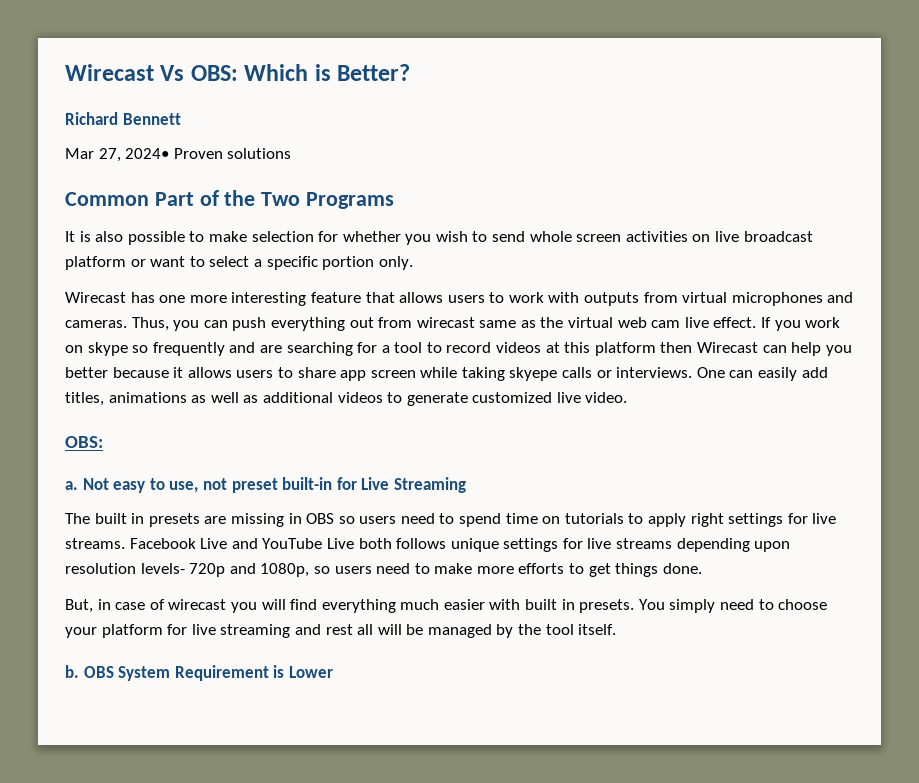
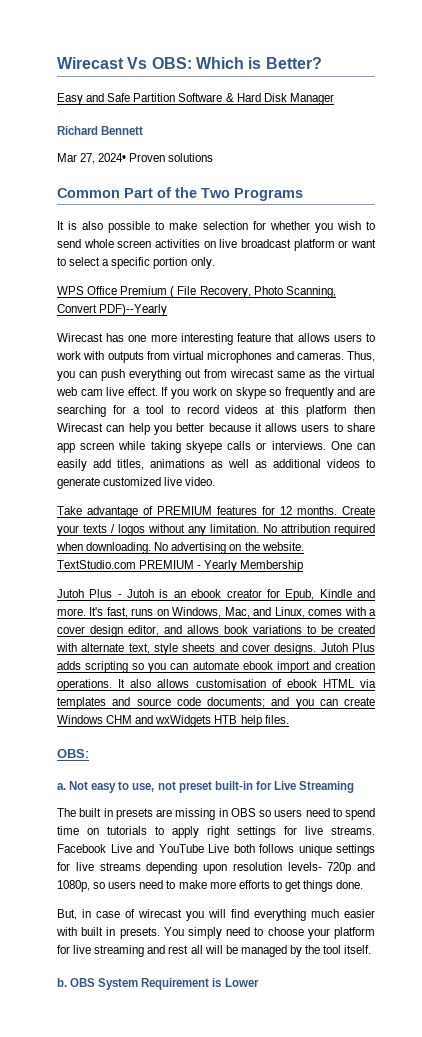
+ Easy and Safe Partition Software & Hard Disk Manager
+ WPS Office Premium ( File Recovery, Photo Scanning, Convert PDF)--Yearly
+ Take advantage of PREMIUM features for 12 months. Create your texts / logos without any limitation. No attribution required when downloading. No advertising on the website. TextStudio.com PREMIUM - Yearly Membership
+ Jutoh Plus - Jutoh is an ebook creator for Epub, Kindle and more. It's fast, runs on Windows, Mac, and Linux, comes with a cover design editor, and allows book variations to be created with alternate text, style sheets and cover designs. Jutoh Plus adds scripting so you can automate ebook import and creation operations. It also allows customisation of ebook HTML via templates and source code documents; and you can create Windows CHM and wxWidgets HTB help files.

